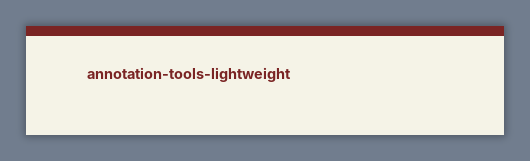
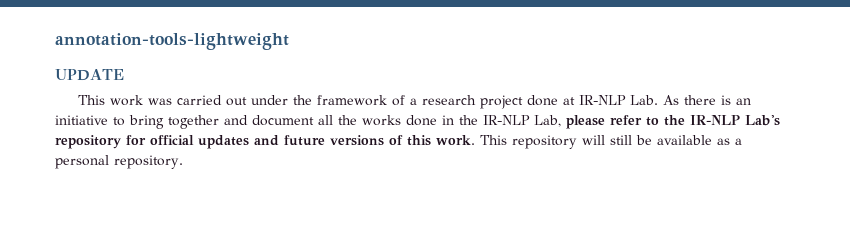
+ UPDATE
+ This work was carried out under the framework of a research project done at IR-NLP Lab. As there is an initiative to bring together and document all the works done in the IR-NLP Lab, please refer to the IR-NLP Lab's repository for official updates and future versions of this work. This repository will still be available as a personal repository.

